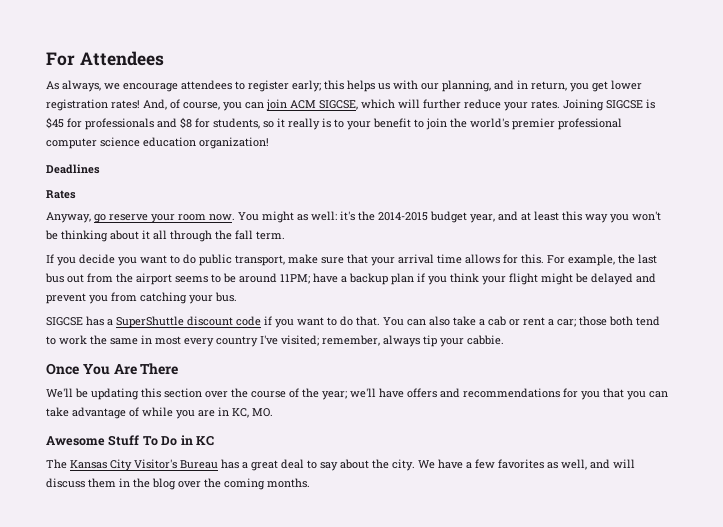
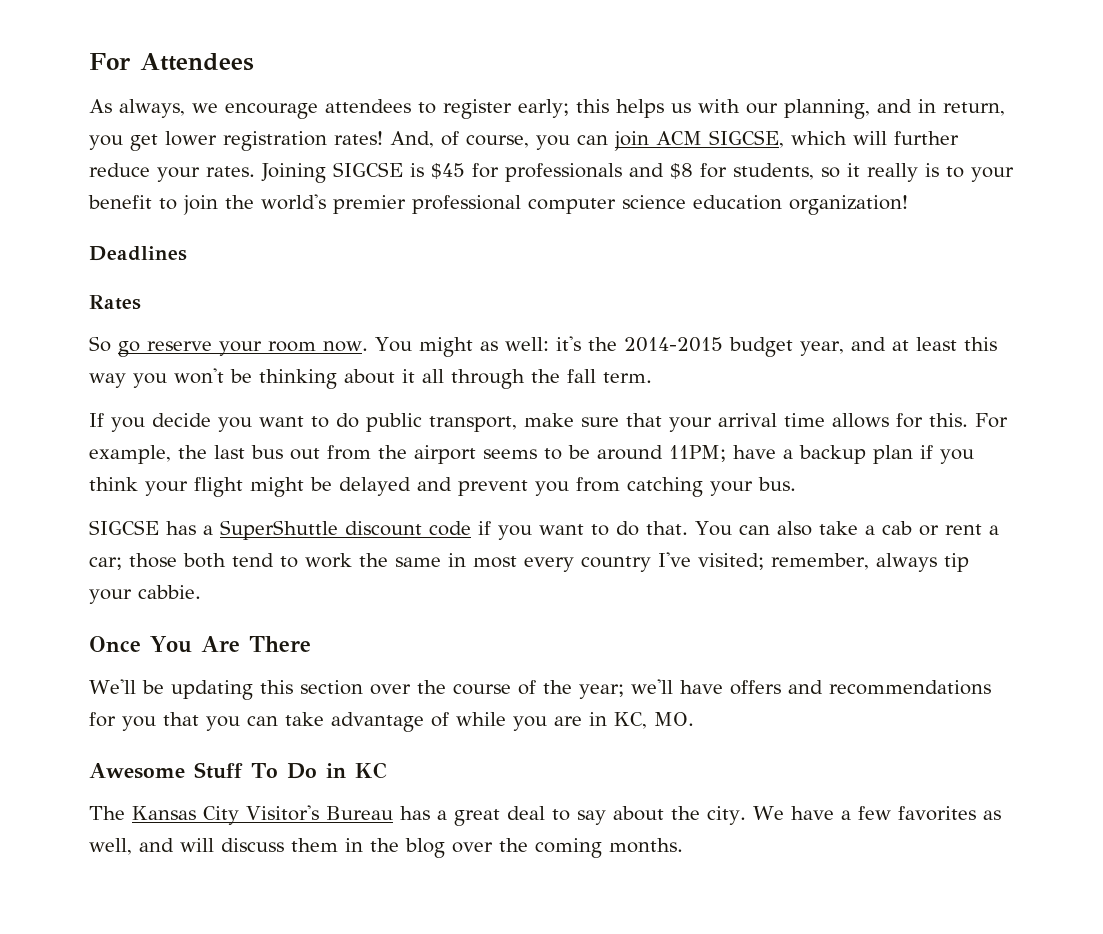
- Anyway, go reserve your room now.
+ So go reserve your room now.

